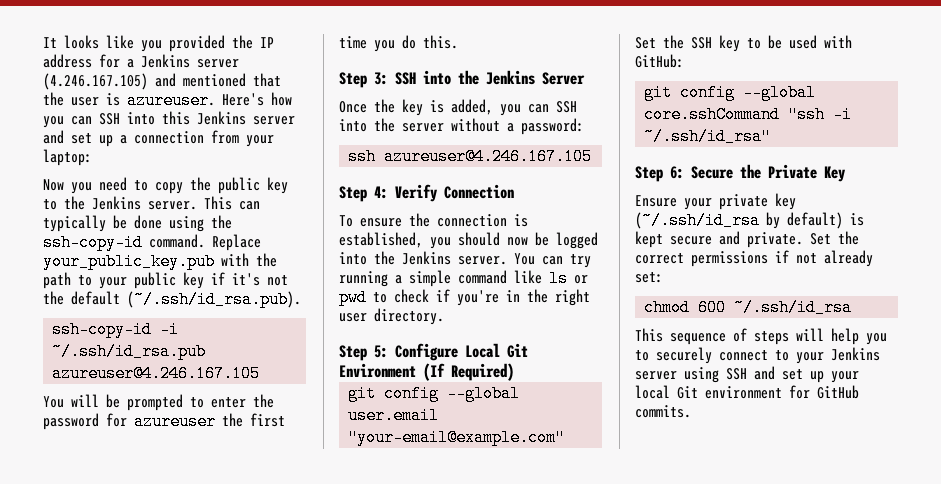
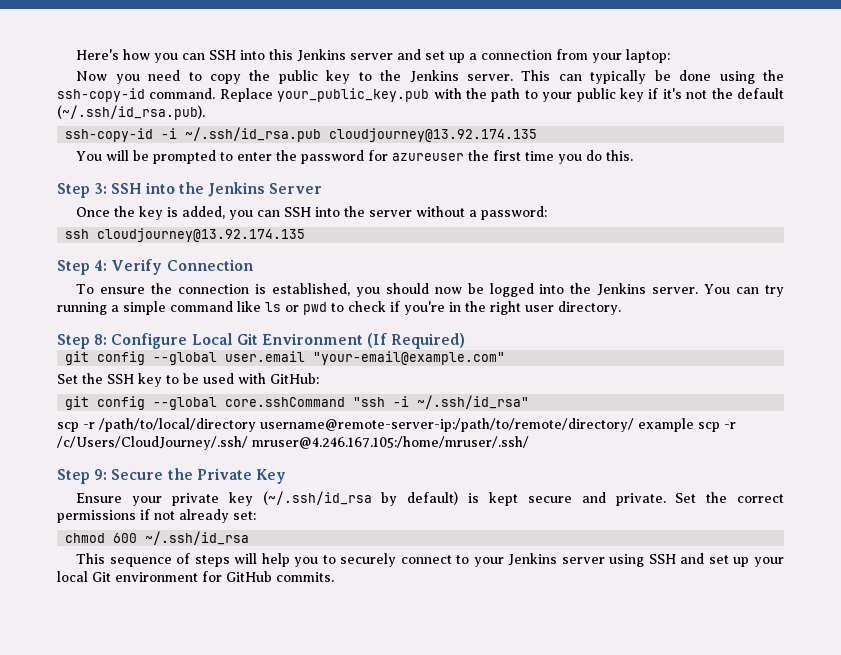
- It looks like you provided the IP address for a Jenkins server (4.246.167.105) and mentioned that the user is azureuser.
- ssh-copy-id -i ~/.ssh/id_rsa.pub azureuser@4.246.167.105
+ ssh-copy-id -i ~/.ssh/id_rsa.pub cloudjourney@13.92.174.135
- ssh azureuser@4.246.167.105
+ ssh cloudjourney@13.92.174.135
- Step 5: Configure Local Git Environment (If Required)
+ Step 8: Configure Local Git Environment (If Required)
- Step 6: Secure the Private Key
+ scp -r /path/to/local/directory username@remote-server-ip:/path/to/remote/directory/ example scp -r /c/Users/CloudJourney/.ssh/ mruser@4.246.167.105:/home/mruser/.ssh/
+ Step 9: Secure the Private Key

